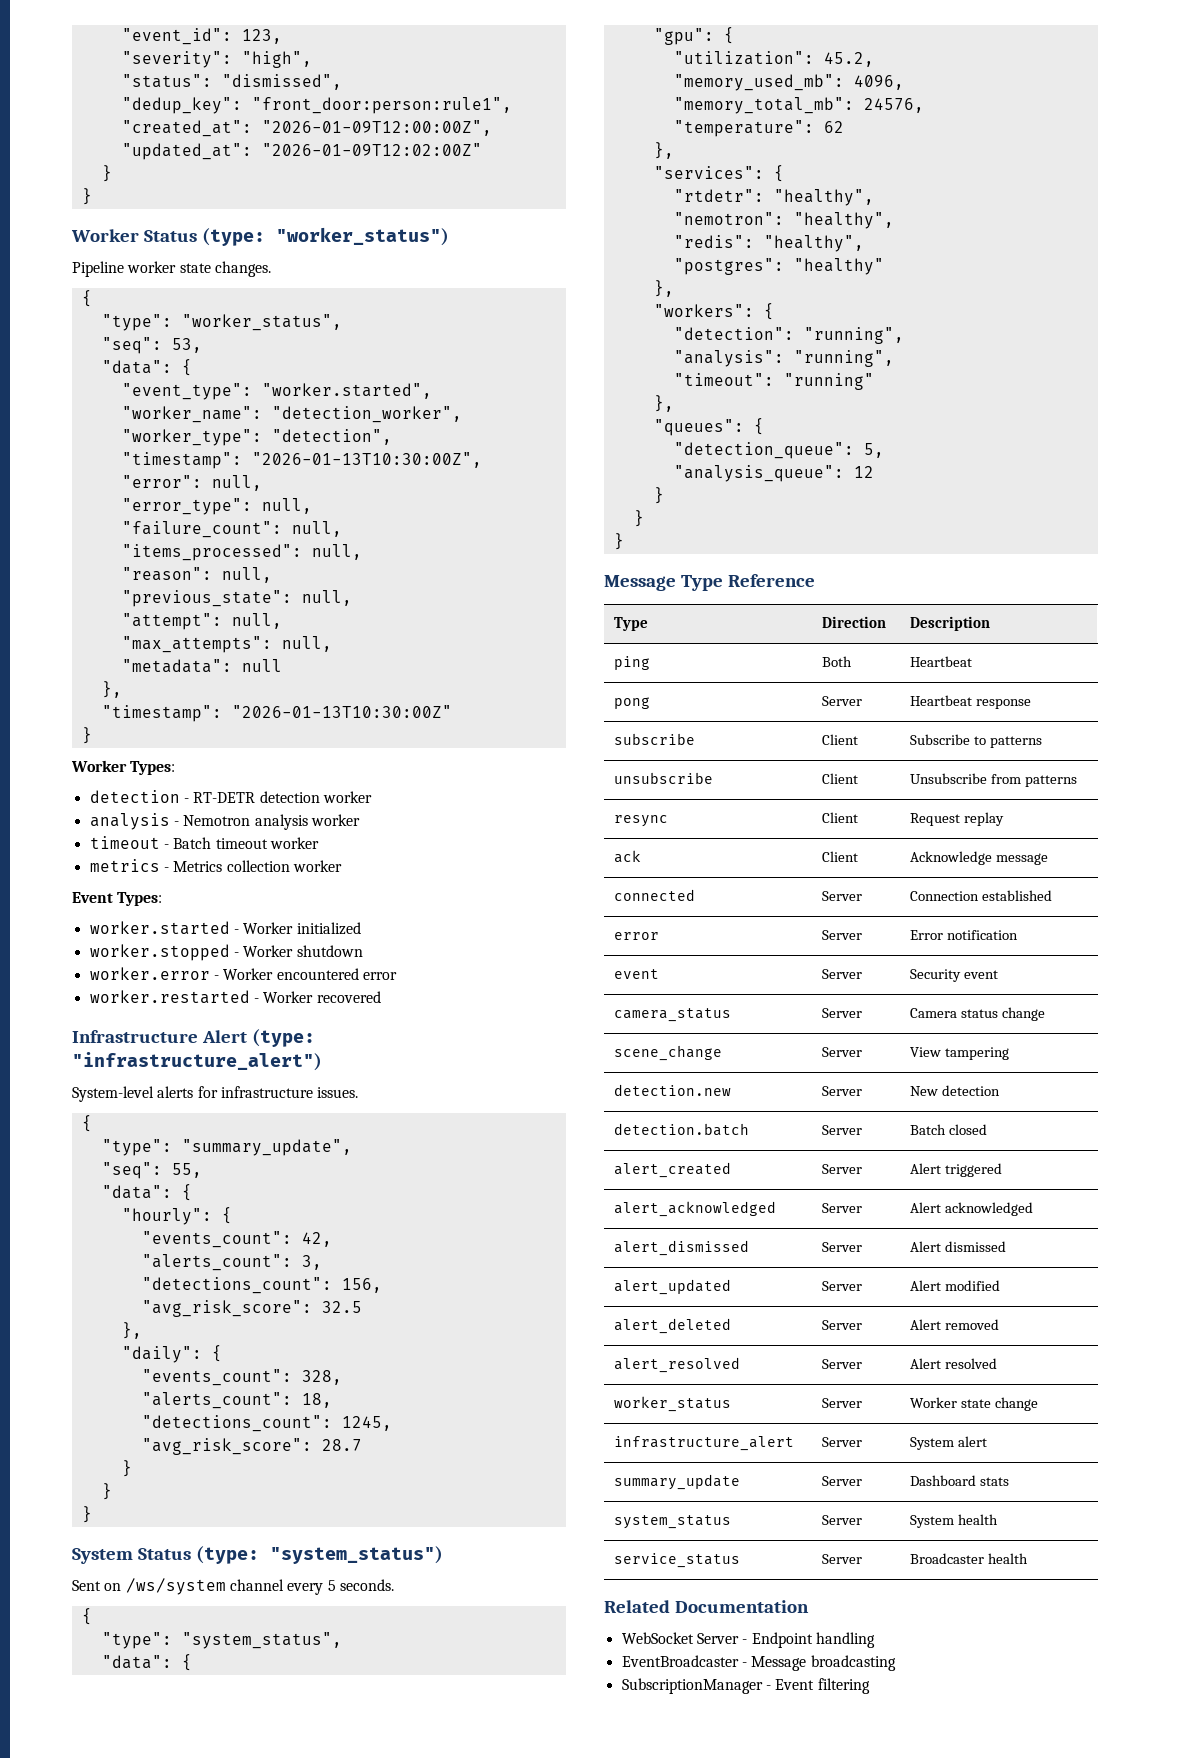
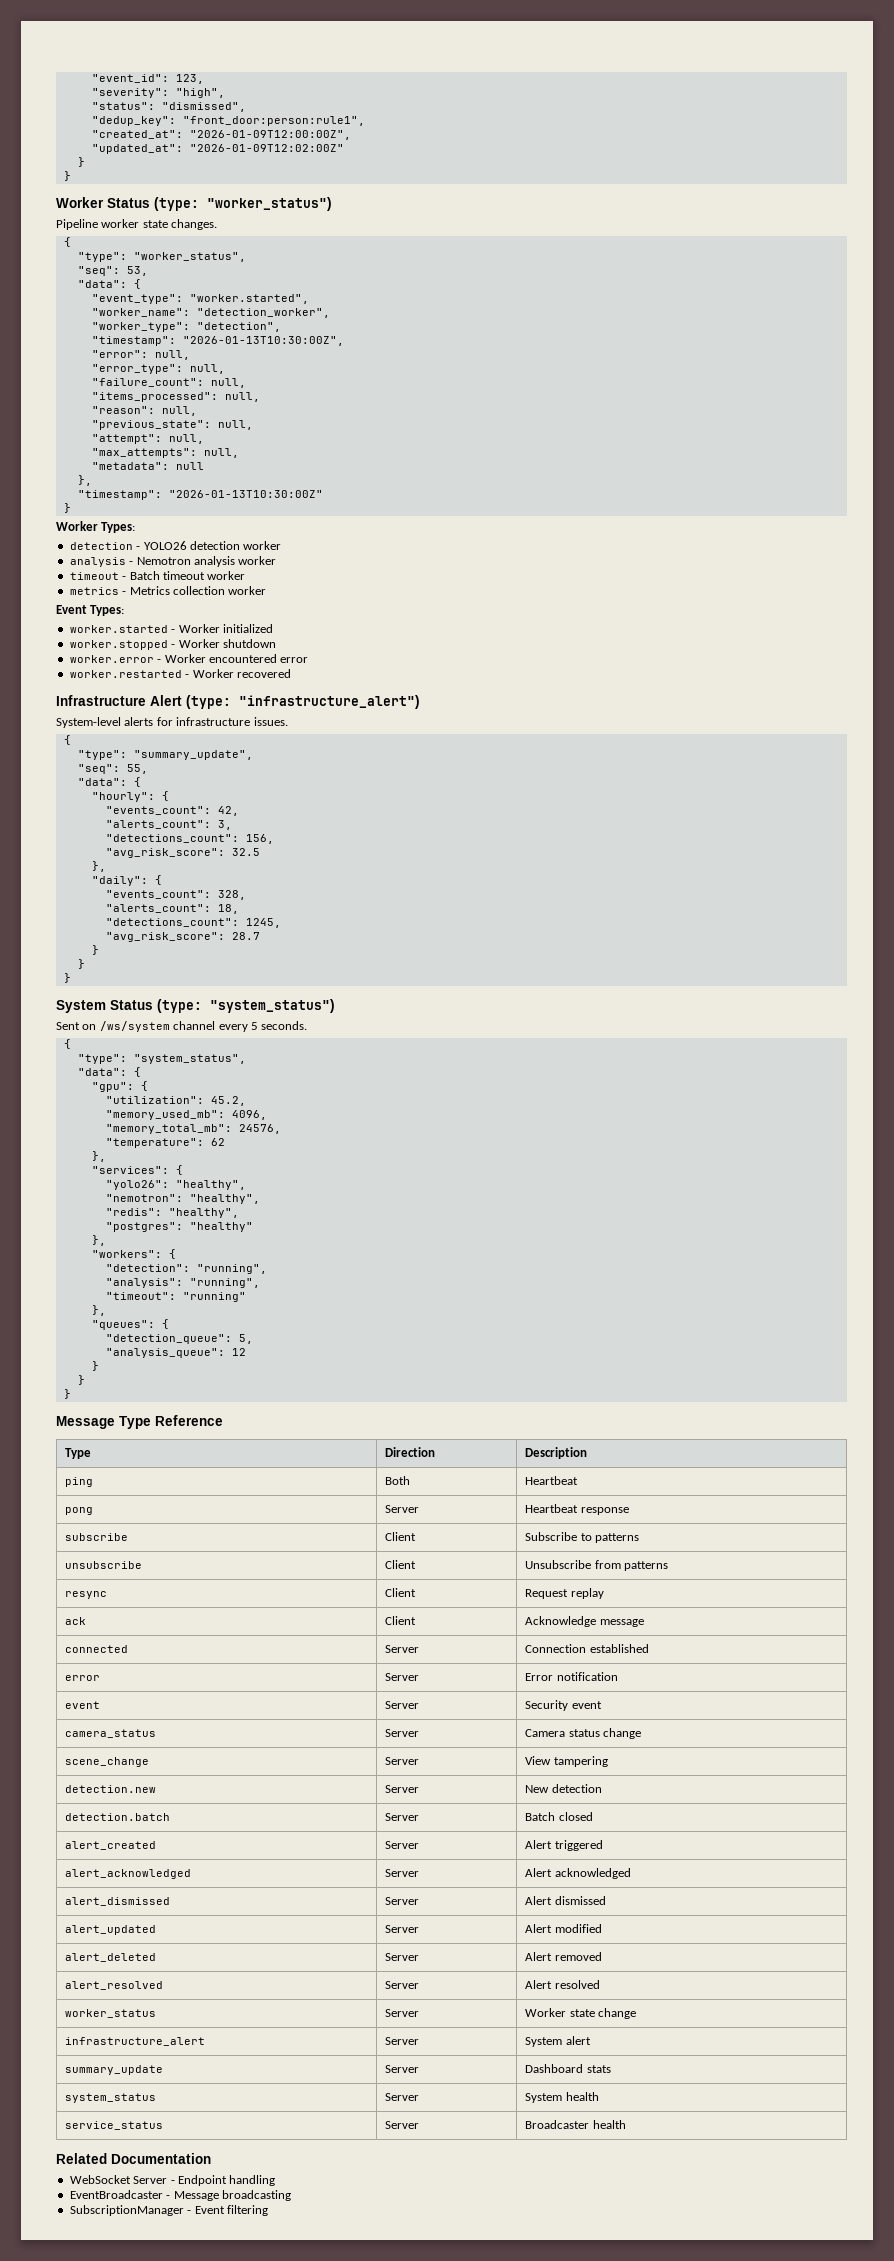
- detection - RT-DETR detection worker
+ detection - YOLO26 detection worker
- "rtdetr": "healthy",
+ "yolo26": "healthy",

